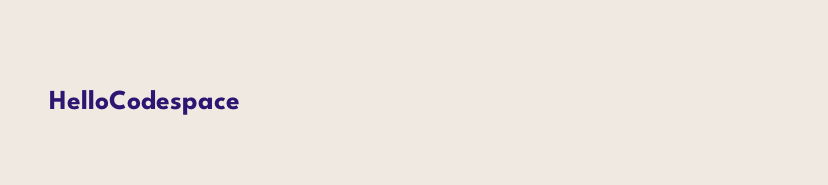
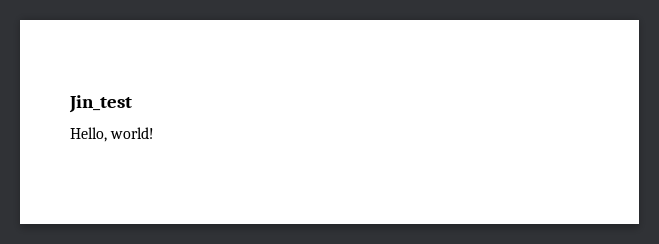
- HelloCodespace
+ Jin_test
+ Hello, world!

